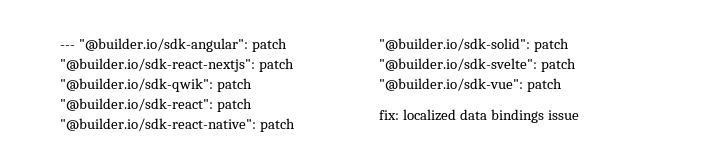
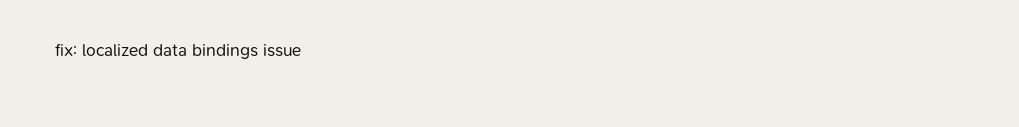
- --- "@builder.io/sdk-angular": patch "@builder.io/sdk-react-nextjs": patch "@builder.io/sdk-qwik": patch "@builder.io/sdk-react": patch "@builder.io/sdk-react-native": patch "@builder.io/sdk-solid": patch "@builder.io/sdk-svelte": patch "@builder.io/sdk-vue": patch

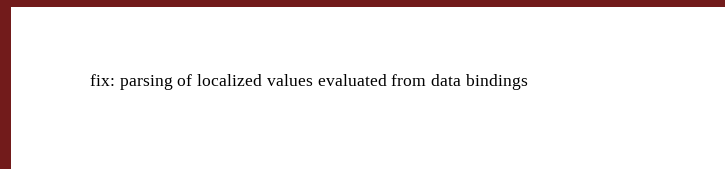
- fix: localized data bindings issue
+ fix: parsing of localized values evaluated from data bindings

